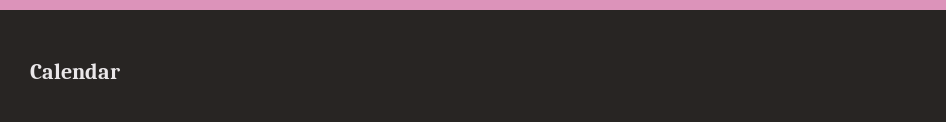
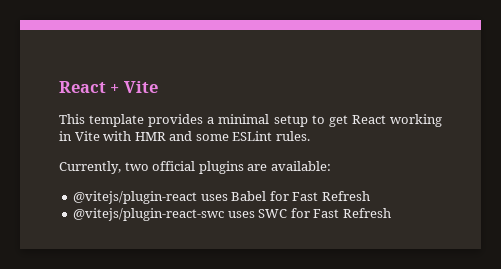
- Calendar
+ React + Vite
+ This template provides a minimal setup to get React working in Vite with HMR and some ESLint rules.
+ Currently, two official plugins are available:
+ @vitejs/plugin-react uses Babel for Fast Refresh
+ @vitejs/plugin-react-swc uses SWC for Fast Refresh

